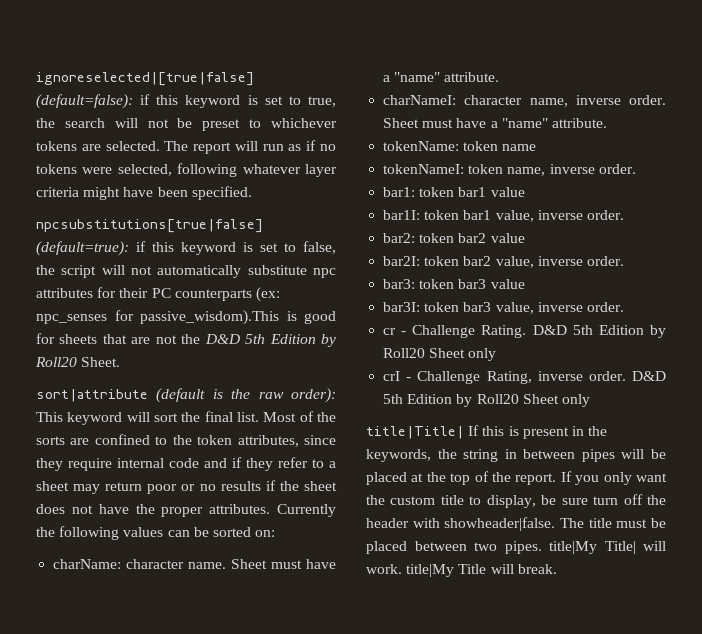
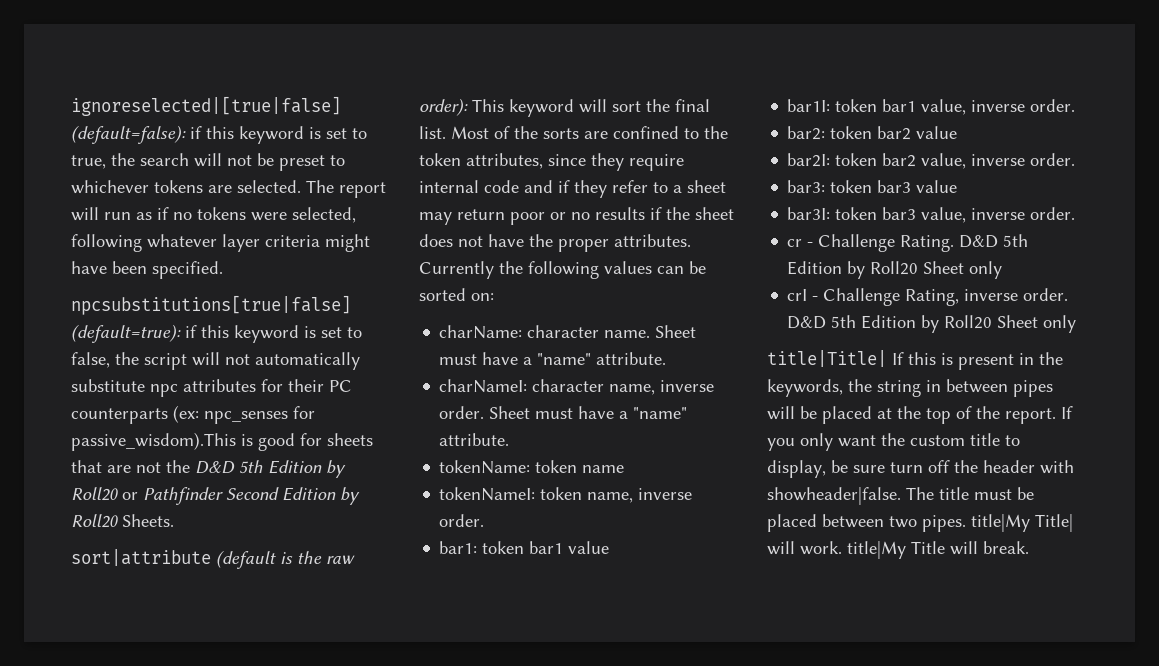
- npcsubstitutions[true|false] (default=true): if this keyword is set to false, the script will not automatically substitute npc attributes for their PC counterparts (ex: npc_senses for passive_wisdom).This is good for sheets that are not the D&D 5th Edition by Roll20 Sheet.
+ npcsubstitutions[true|false] (default=true): if this keyword is set to false, the script will not automatically substitute npc attributes for their PC counterparts (ex: npc_senses for passive_wisdom).This is good for sheets that are not the D&D 5th Edition by Roll20 or Pathfinder Second Edition by Roll20 Sheets.

